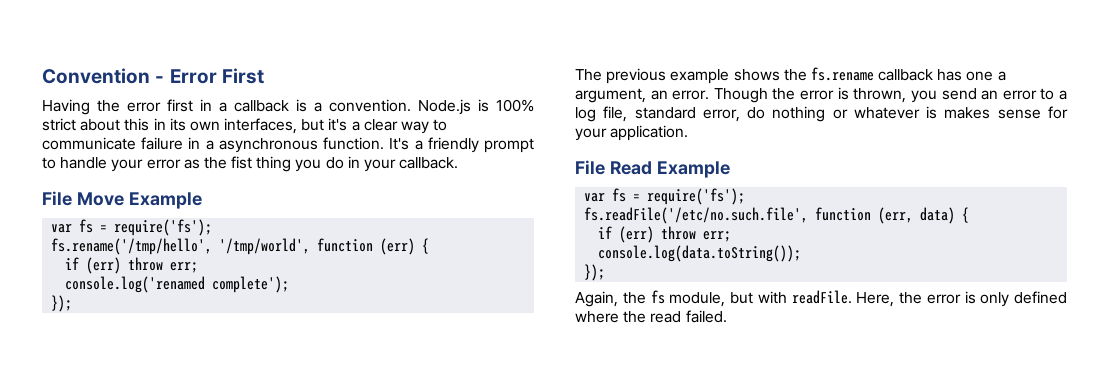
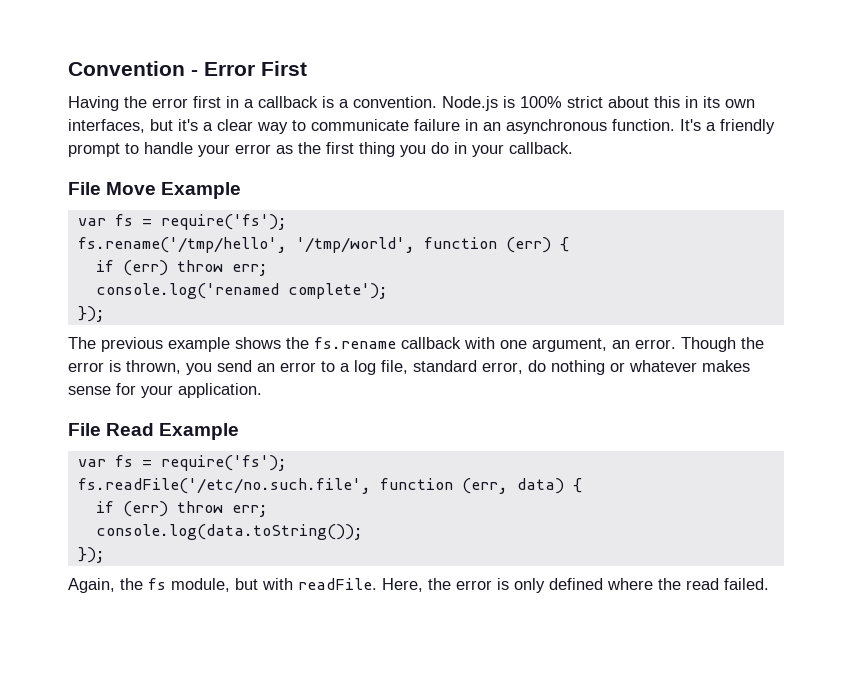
- Node.js is 100% strict about this in its own interfaces, but it's a clear way to communicate failure in a asynchronous function.
+ Node.js is 100% strict about this in its own interfaces, but it's a clear way to communicate failure in an asynchronous function.
- It's a friendly prompt to handle your error as the fist thing you do in your callback.
+ It's a friendly prompt to handle your error as the first thing you do in your callback.
- The previous example shows the fs.rename callback has one a argument, an error.
+ The previous example shows the fs.rename callback with one argument, an error.
- Though the error is thrown, you send an error to a log file, standard error, do nothing or whatever is makes sense for your application.
+ Though the error is thrown, you send an error to a log file, standard error, do nothing or whatever makes sense for your application.

